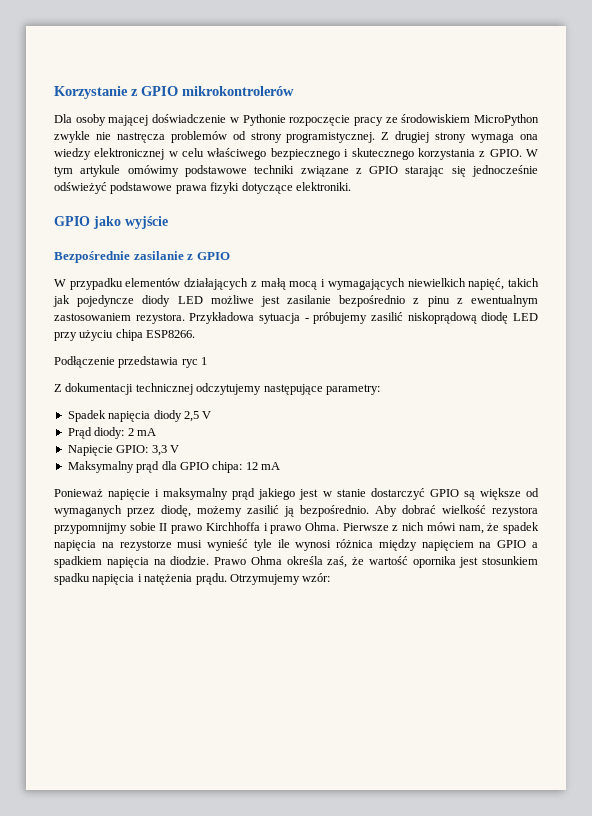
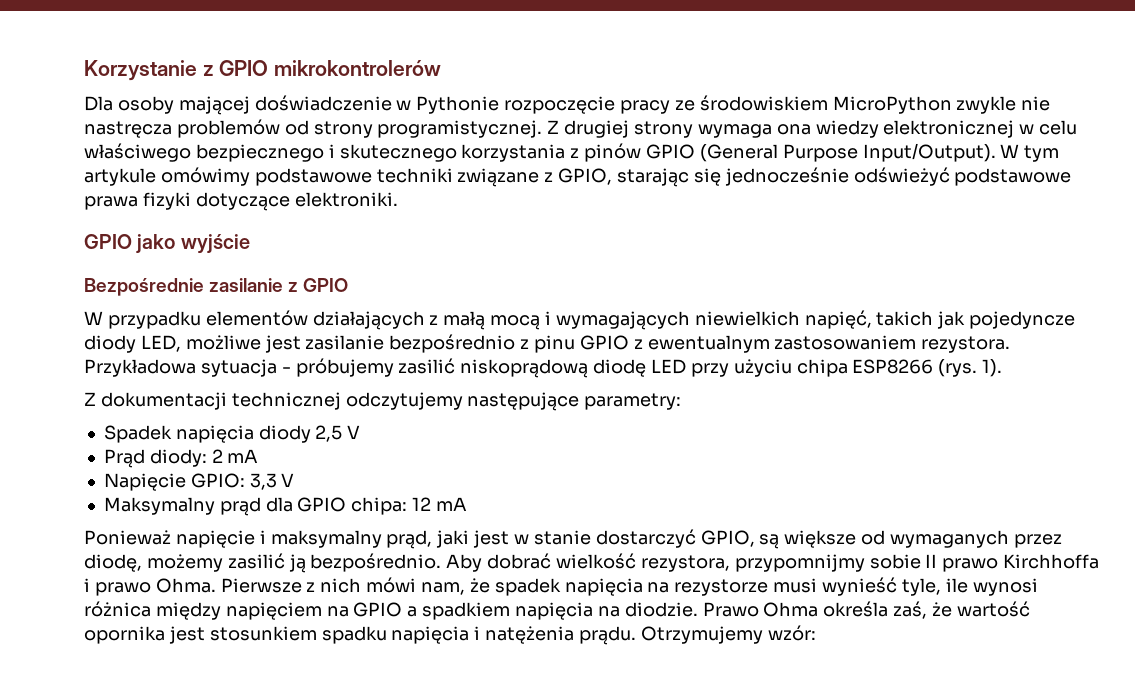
- Z drugiej strony wymaga ona wiedzy elektronicznej w celu właściwego bezpiecznego i skutecznego korzystania z GPIO.
+ Z drugiej strony wymaga ona wiedzy elektronicznej w celu właściwego bezpiecznego i skutecznego korzystania z pinów GPIO (General Purpose Input/Output).
- W tym artykule omówimy podstawowe techniki związane z GPIO starając się jednocześnie odświeżyć podstawowe prawa fizyki dotyczące elektroniki.
+ W tym artykule omówimy podstawowe techniki związane z GPIO, starając się jednocześnie odświeżyć podstawowe prawa fizyki dotyczące elektroniki.
- W przypadku elementów działających z małą mocą i wymagających niewielkich napięć, takich jak pojedyncze diody LED możliwe jest zasilanie bezpośrednio z pinu z ewentualnym zastosowaniem rezystora.
+ W przypadku elementów działających z małą mocą i wymagających niewielkich napięć, takich jak pojedyncze diody LED, możliwe jest zasilanie bezpośrednio z pinu GPIO z ewentualnym zastosowaniem rezystora.
- Przykładowa sytuacja - próbujemy zasilić niskoprądową diodę LED przy użyciu chipa ESP8266.
- Podłączenie przedstawia ryc 1
+ Przykładowa sytuacja - próbujemy zasilić niskoprądową diodę LED przy użyciu chipa ESP8266 (rys. 1).
- Ponieważ napięcie i maksymalny prąd jakiego jest w stanie dostarczyć GPIO są większe od wymaganych przez diodę, możemy zasilić ją bezpośrednio.
+ Ponieważ napięcie i maksymalny prąd, jaki jest w stanie dostarczyć GPIO, są większe od wymaganych przez diodę, możemy zasilić ją bezpośrednio.
- Aby dobrać wielkość rezystora przypomnijmy sobie II prawo Kirchhoffa i prawo Ohma.
+ Aby dobrać wielkość rezystora, przypomnijmy sobie II prawo Kirchhoffa i prawo Ohma.
- Pierwsze z nich mówi nam, że spadek napięcia na rezystorze musi wynieść tyle ile wynosi różnica między napięciem na GPIO a spadkiem napięcia na diodzie.
+ Pierwsze z nich mówi nam, że spadek napięcia na rezystorze musi wynieść tyle, ile wynosi różnica między napięciem na GPIO a spadkiem napięcia na diodzie.

